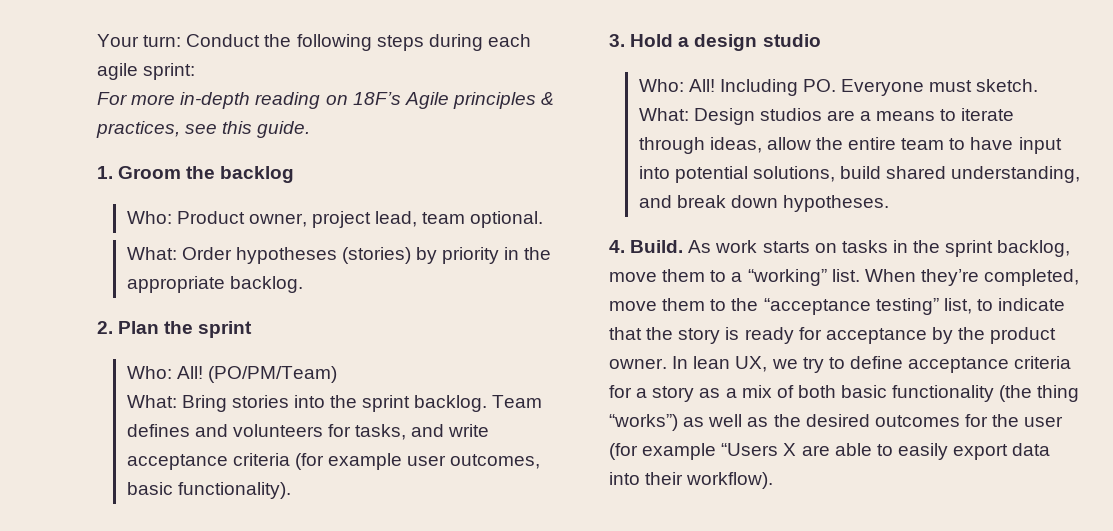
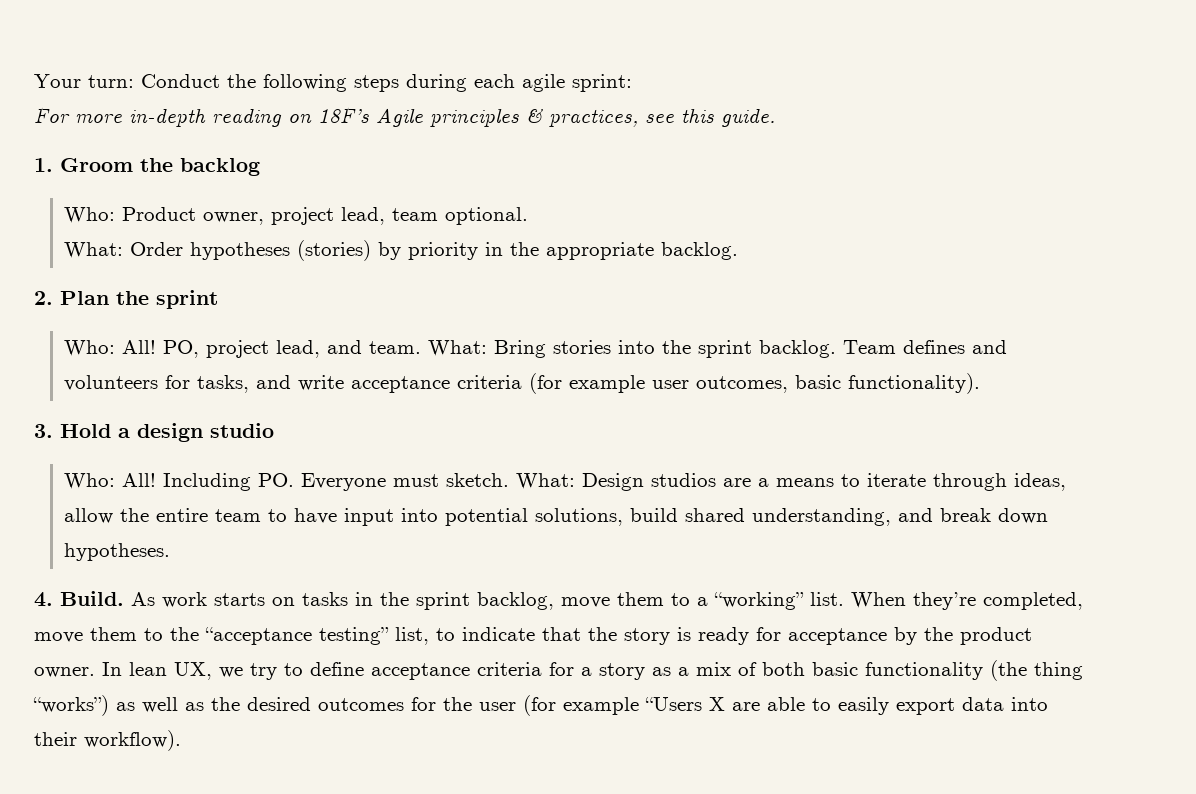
- (PO/PM/Team)
- What: Bring stories into the sprint backlog.
+ PO, project lead, and team. What: Bring stories into the sprint backlog.

